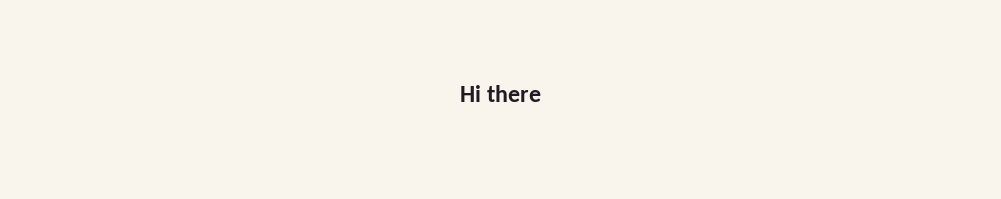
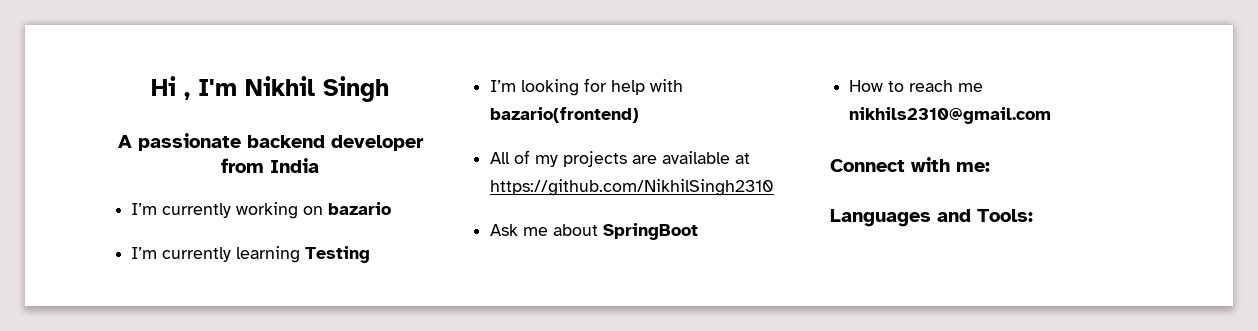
- Hi there
+ Hi , I'm Nikhil Singh
+ A passionate backend developer from India
+ I’m currently working on bazario
+ I’m currently learning Testing
+ I’m looking for help with bazario(frontend)
+ All of my projects are available at https://github.com/NikhilSingh2310
+ Ask me about SpringBoot
+ How to reach me nikhils2310@gmail.com
+ Connect with me:
+ Languages and Tools:

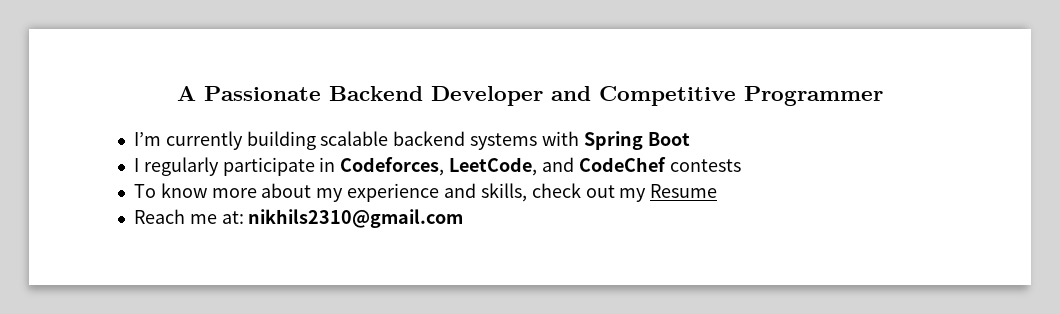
- Hi , I'm Nikhil Singh
- A passionate backend developer from India
- I’m currently working on bazario
- I’m currently learning Testing
- I’m looking for help with bazario(frontend)
- All of my projects are available at https://github.com/NikhilSingh2310
- Ask me about SpringBoot
- How to reach me nikhils2310@gmail.com
- Connect with me:
- Languages and Tools:
+ A Passionate Backend Developer and Competitive Programmer
+ I’m currently building scalable backend systems with Spring Boot
+ I regularly participate in Codeforces, LeetCode, and CodeChef contests
+ To know more about my experience and skills, check out my Resume
+ Reach me at: nikhils2310@gmail.com

